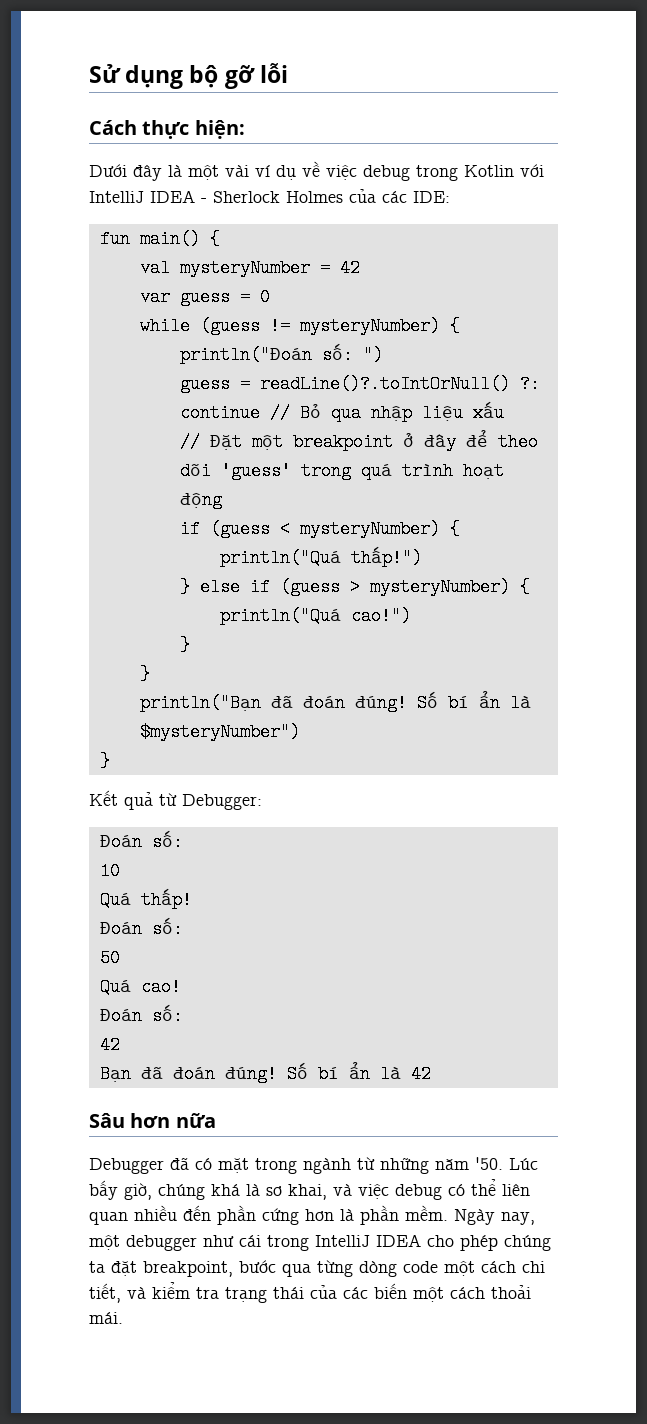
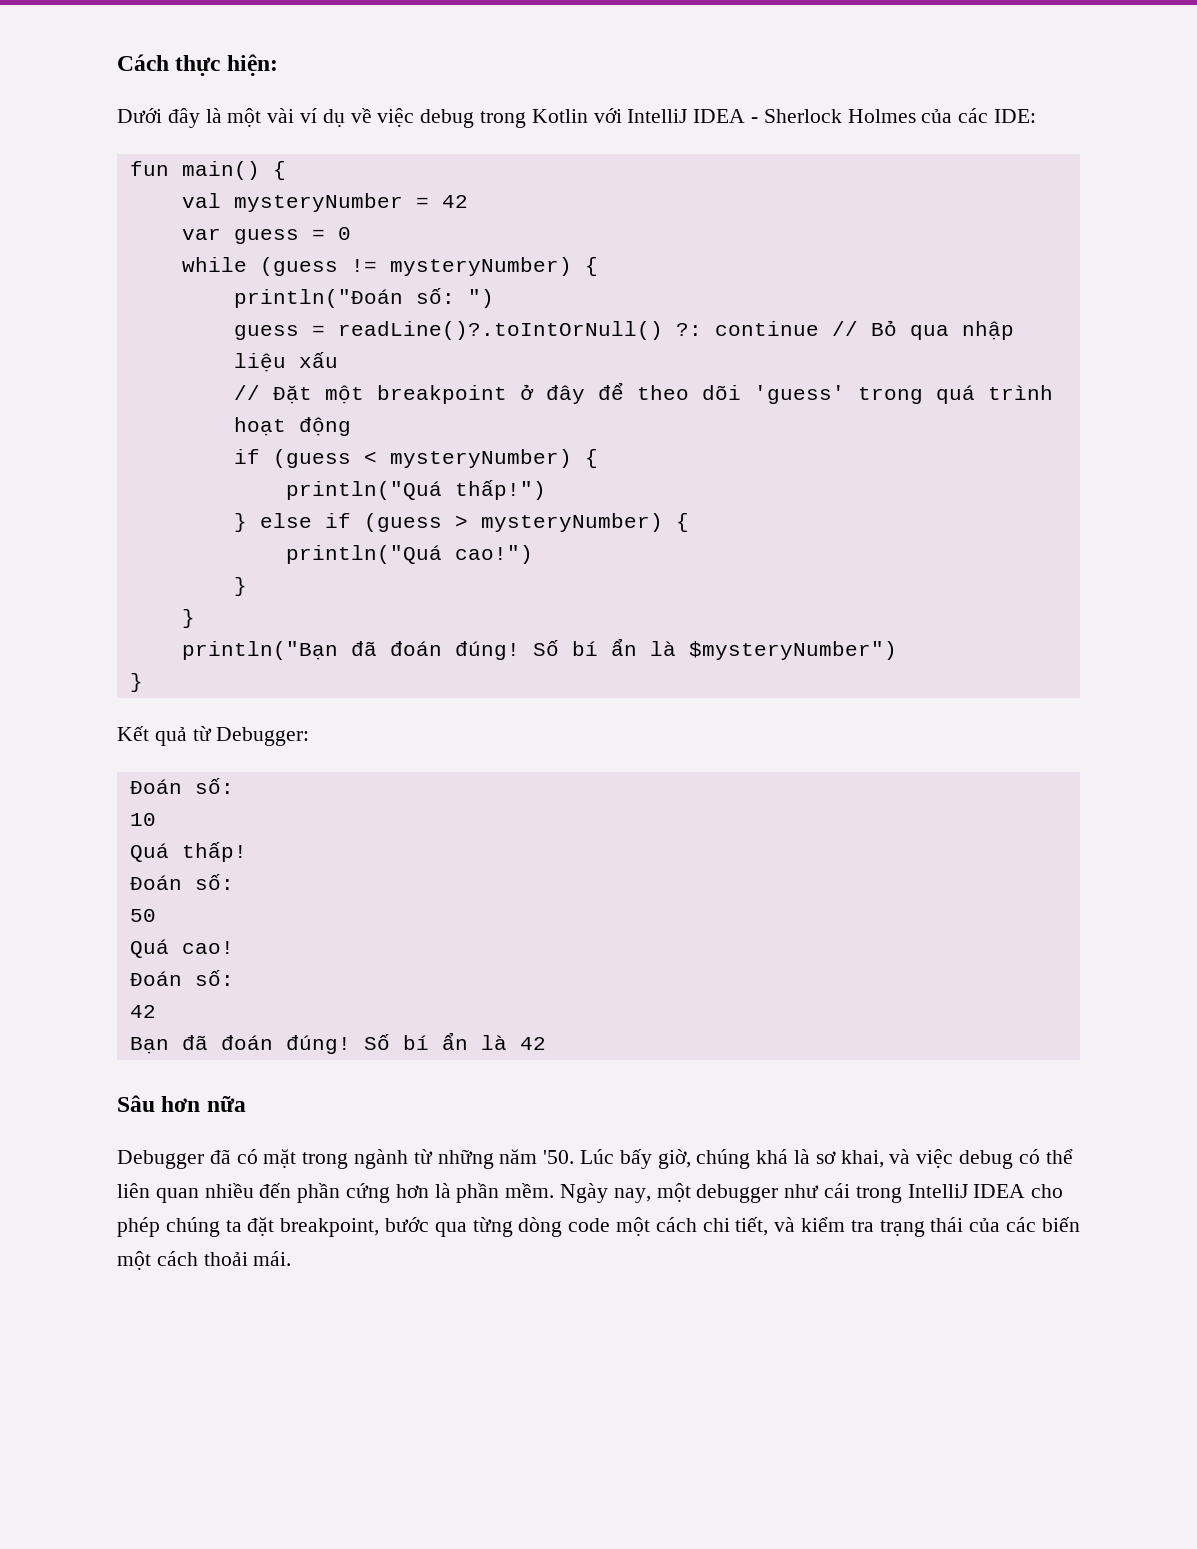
- Sử dụng bộ gỡ lỗi

